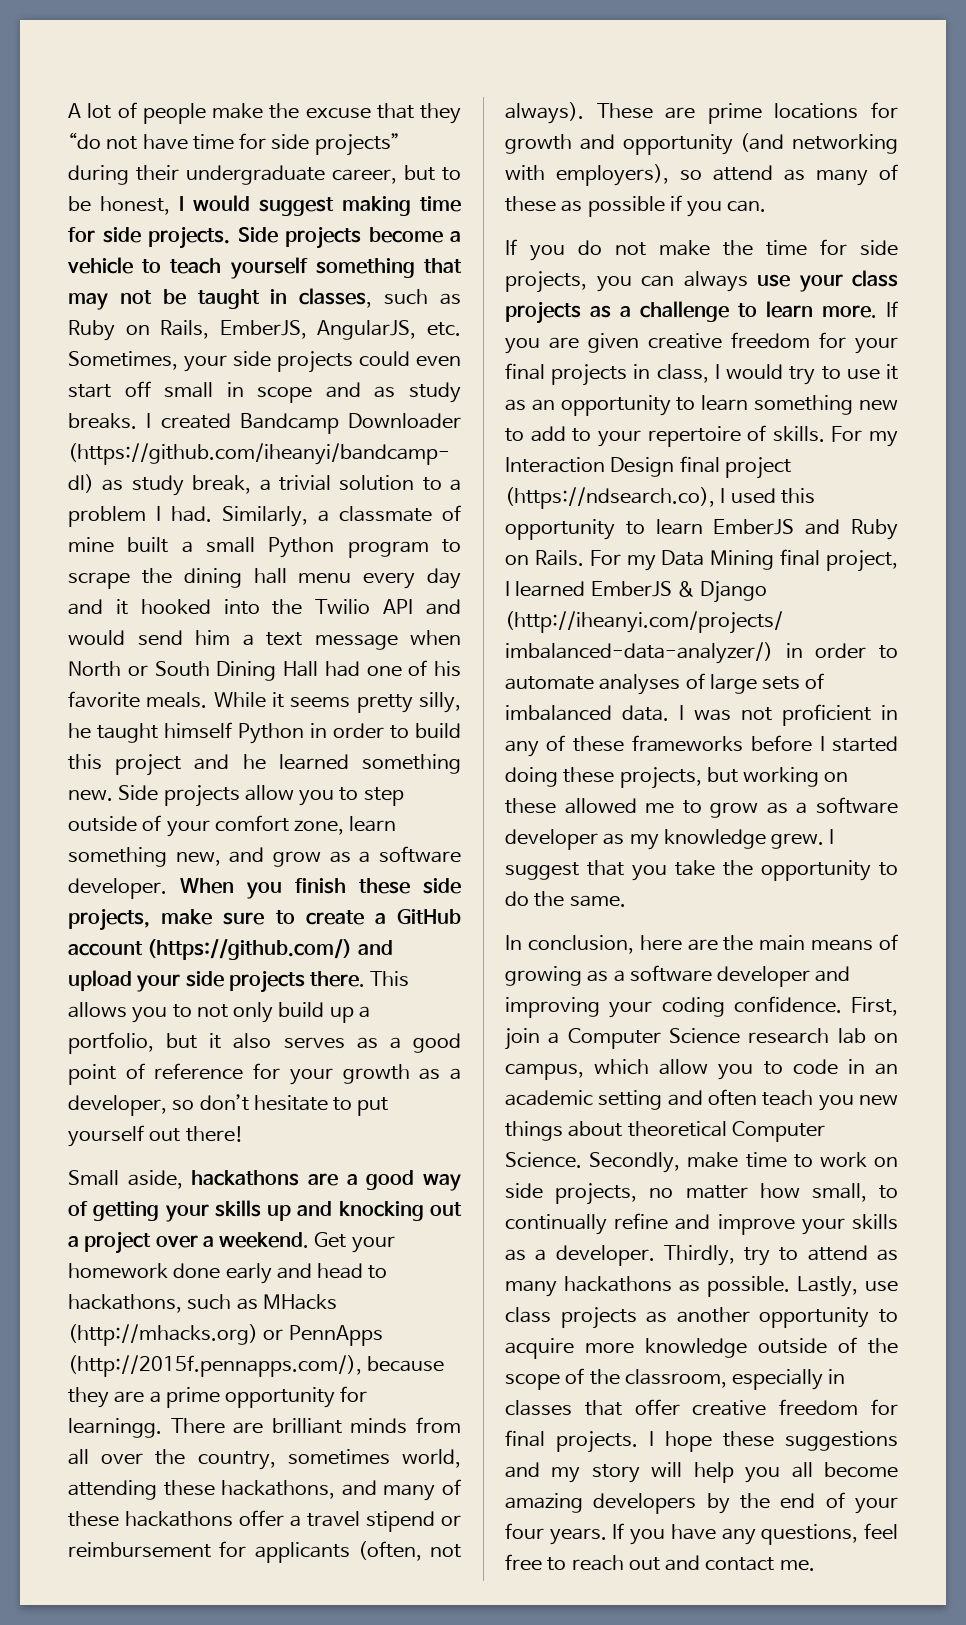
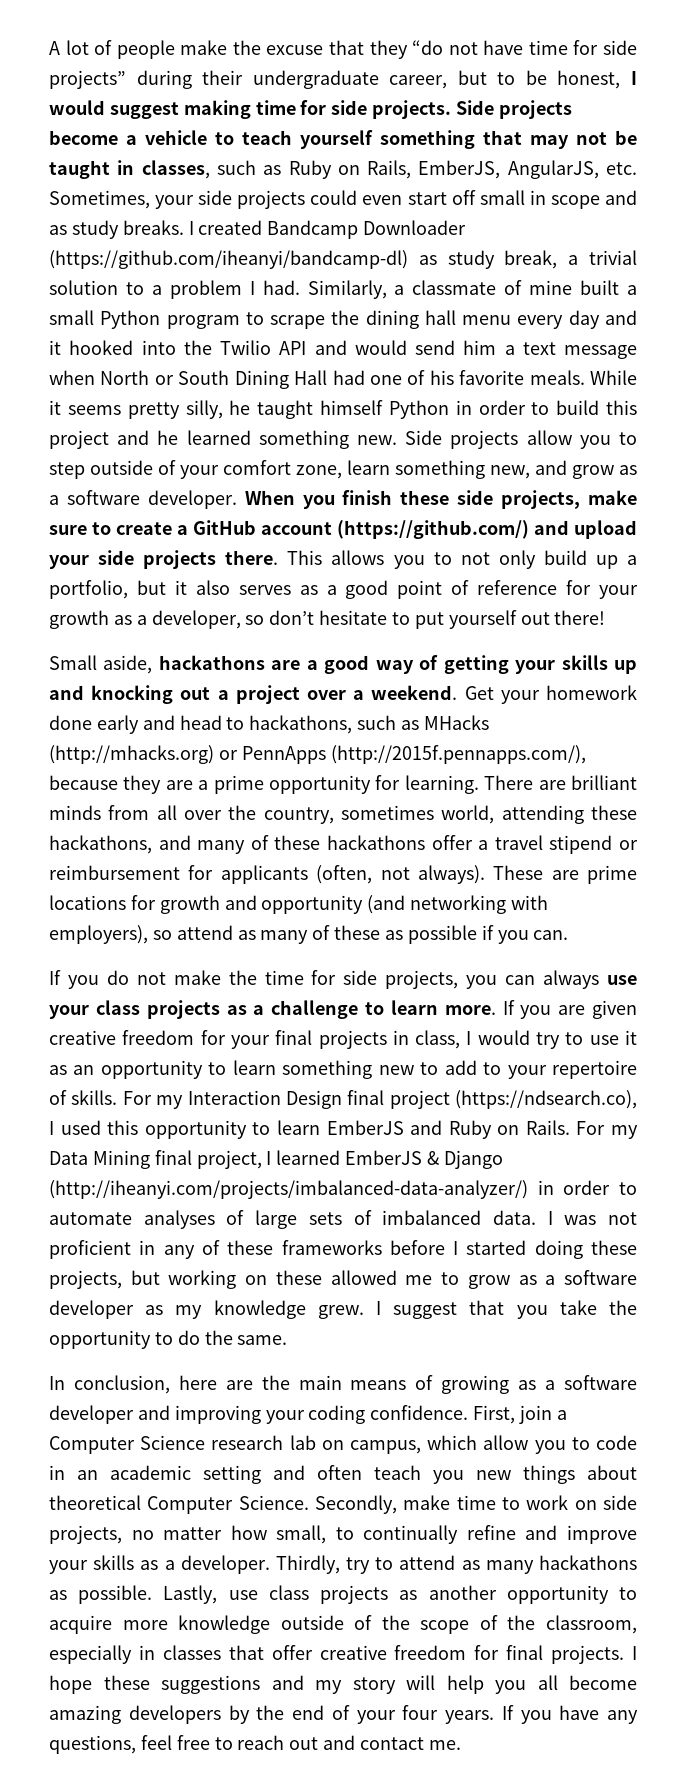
- Get your homework done early and head to hackathons, such as MHacks (http://mhacks.org) or PennApps (http://2015f.pennapps.com/), because they are a prime opportunity for learningg.
+ Get your homework done early and head to hackathons, such as MHacks (http://mhacks.org) or PennApps (http://2015f.pennapps.com/), because they are a prime opportunity for learning.

